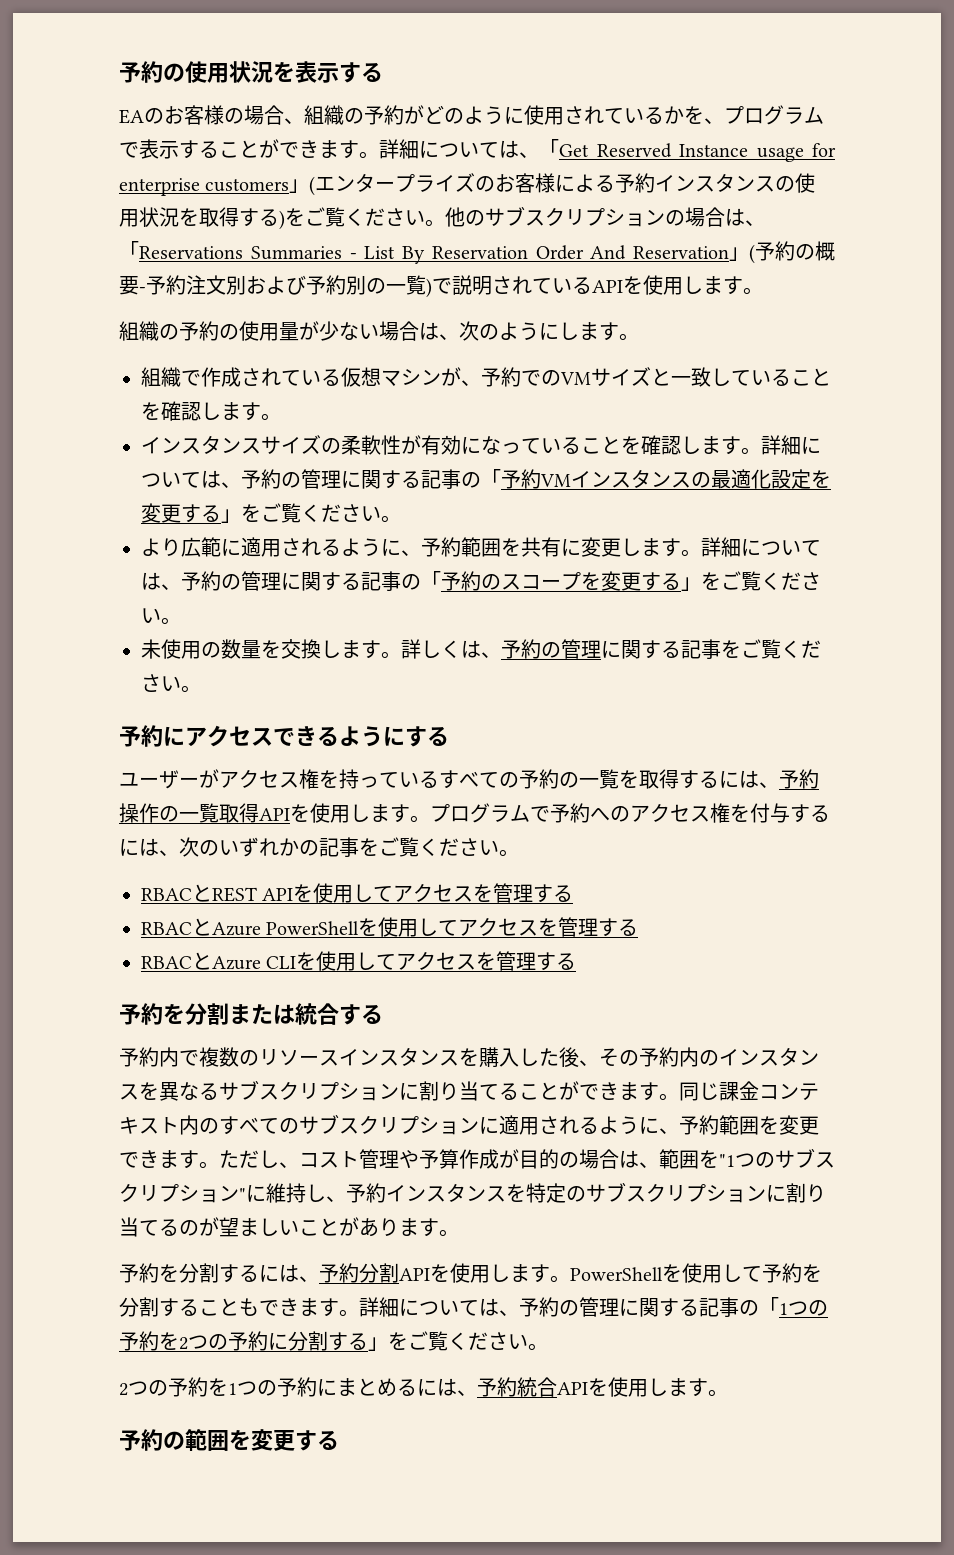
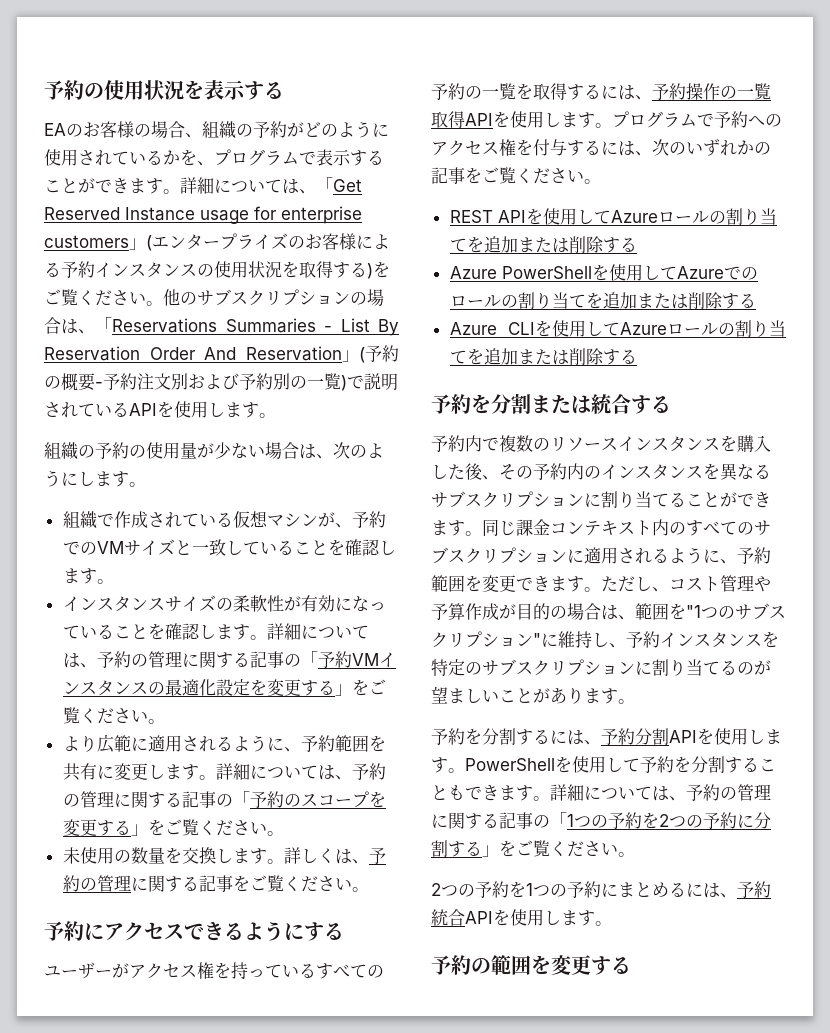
- RBACとREST APIを使用してアクセスを管理する
- RBACとAzure PowerShellを使用してアクセスを管理する
- RBACとAzure CLIを使用してアクセスを管理する
+ REST APIを使用してAzureロールの割り当てを追加または削除する
+ Azure PowerShellを使用してAzureでのロールの割り当てを追加または削除する
+ Azure CLIを使用してAzureロールの割り当てを追加または削除する

